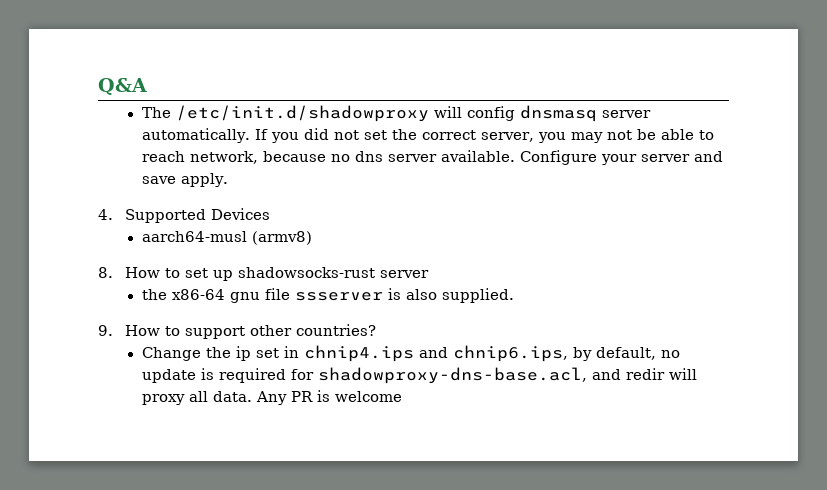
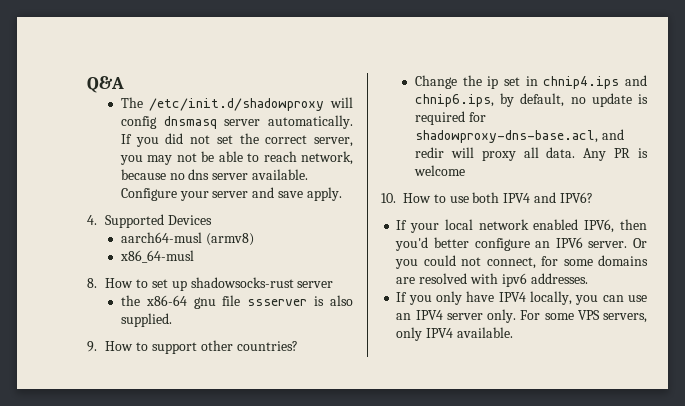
+ x86_64-musl
+ 10. How to use both IPV4 and IPV6?
+ If your local network enabled IPV6, then you'd better configure an IPV6 server. Or you could not connect, for some domains are resolved with ipv6 addresses.
+ If you only have IPV4 locally, you can use an IPV4 server only. For some VPS servers, only IPV4 available.

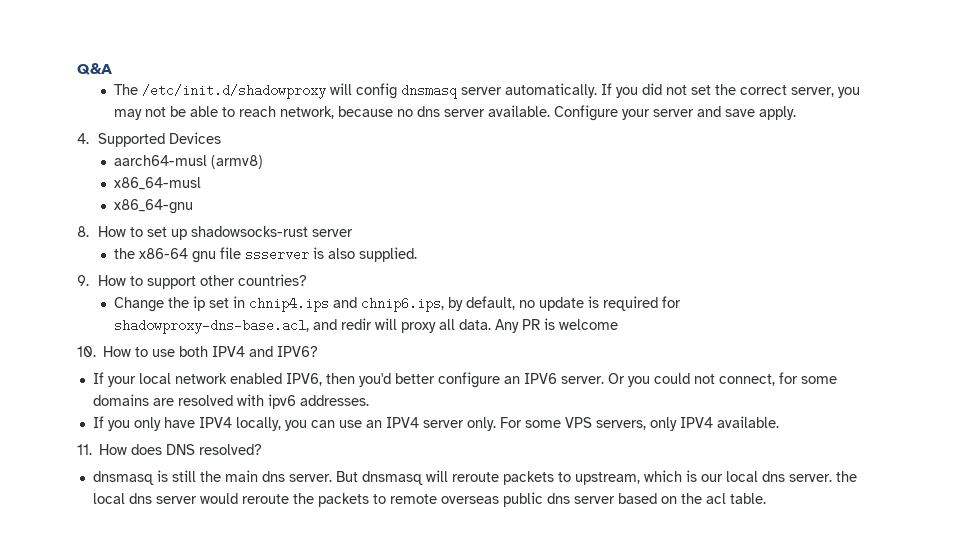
+ x86_64-gnu
+ 11. How does DNS resolved?
+ dnsmasq is still the main dns server. But dnsmasq will reroute packets to upstream, which is our local dns server. the local dns server would reroute the packets to remote overseas public dns server based on the acl table.

